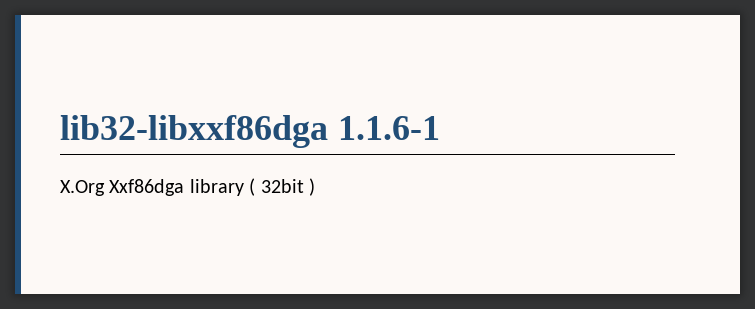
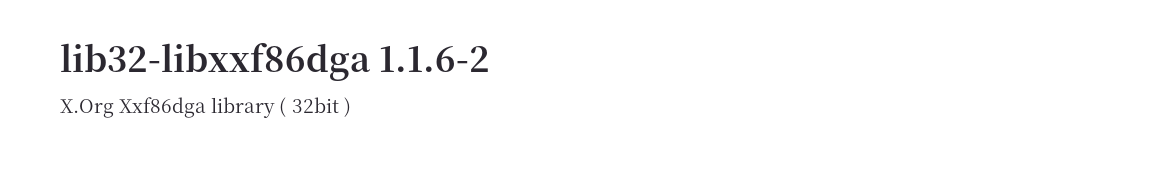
- lib32-libxxf86dga 1.1.6-1
+ lib32-libxxf86dga 1.1.6-2

